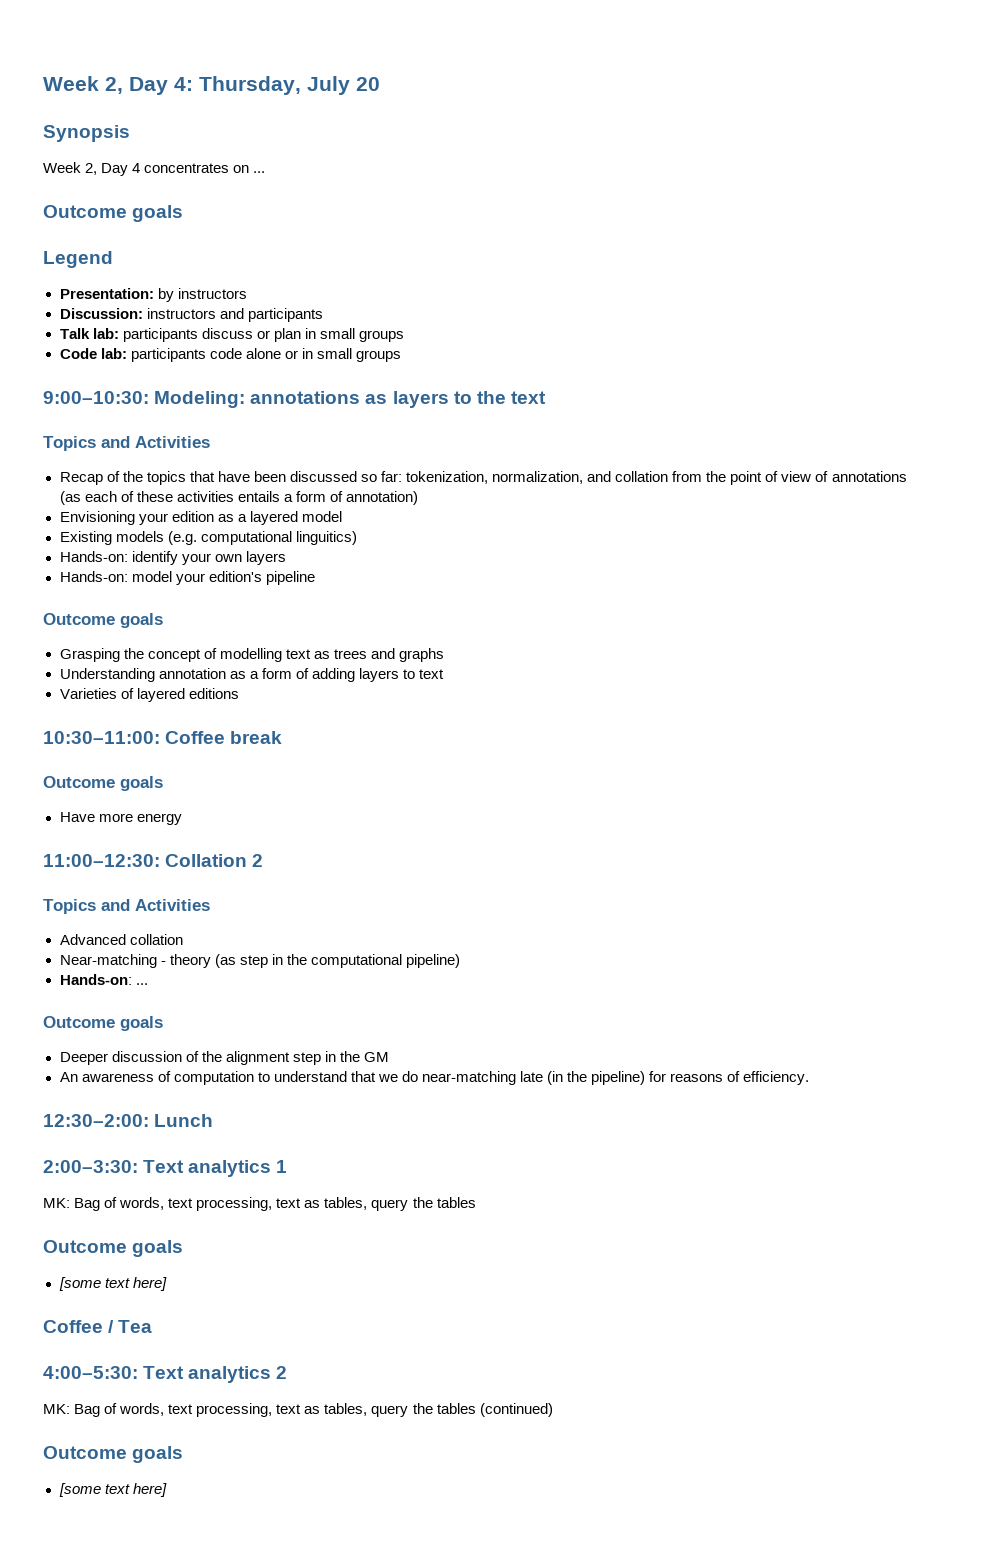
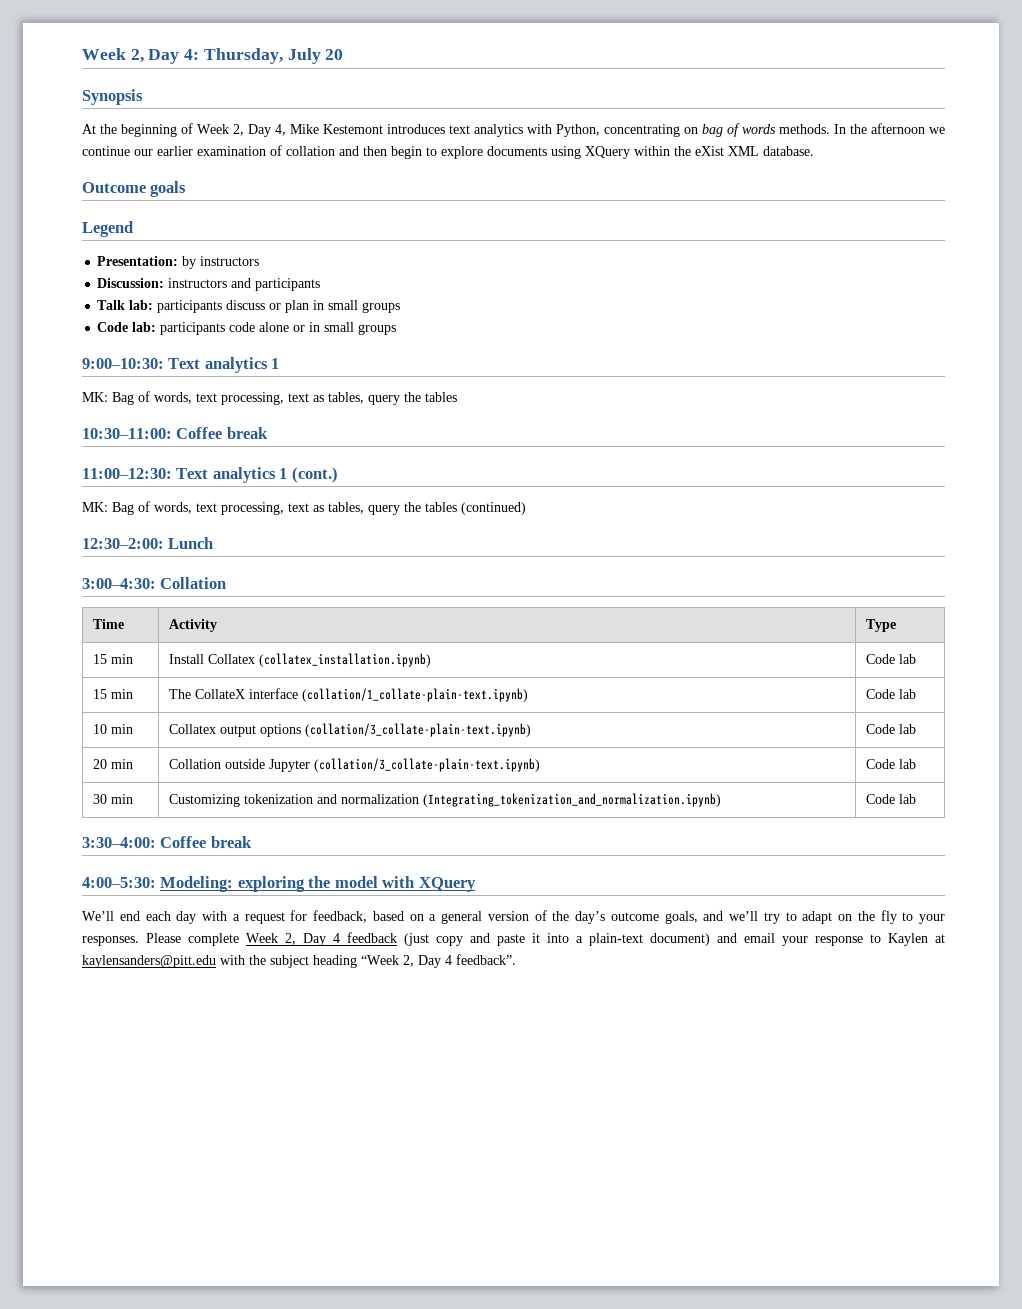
- Week 2, Day 4 concentrates on ...
+ At the beginning of Week 2, Day 4, Mike Kestemont introduces text analytics with Python, concentrating on bag of words methods. In the afternoon we continue our earlier examination of collation and then begin to explore documents using XQuery within the eXist XML database.
- 9:00–10:30: Modeling: annotations as layers to the text
- Topics and Activities
- Recap of the topics that have been discussed so far: tokenization, normalization, and collation from the point of view of annotations (as each of these activities entails a form of annotation)
- Envisioning your edition as a layered model
- Existing models (e.g. computational linguitics)
- Hands-on: identify your own layers
- Hands-on: model your edition's pipeline
- Outcome goals
- Grasping the concept of modelling text as trees and graphs
- Understanding annotation as a form of adding layers to text
- Varieties of layered editions
+ 9:00–10:30: Text analytics 1
+ MK: Bag of words, text processing, text as tables, query the tables
  10:30–11:00: Coffee break
- Outcome goals
- Have more energy
- 11:00–12:30: Collation 2
- Topics and Activities
- Advanced collation
- Near-matching - theory (as step in the computational pipeline)
- Hands-on: ...
- Outcome goals
- Deeper discussion of the alignment step in the GM
- An awareness of computation to understand that we do near-matching late (in the pipeline) for reasons of efficiency.
- 12:30–2:00: Lunch
- 2:00–3:30: Text analytics 1
- MK: Bag of words, text processing, text as tables, query the tables
- Outcome goals
- [some text here]
- Coffee / Tea
- 4:00–5:30: Text analytics 2
+ 11:00–12:30: Text analytics 1 (cont.)
  MK: Bag of words, text processing, text as tables, query the tables (continued)
- Outcome goals
- [some text here]
+ 12:30–2:00: Lunch
+ 3:00–4:30: Collation
+ Time | Activity | Type
+ 15 min | Install Collatex (collatex_installation.ipynb) | Code lab
+ 15 min | The CollateX interface (collation/1_collate-plain-text.ipynb) | Code lab
+ 10 min | Collatex output options (collation/3_collate-plain-text.ipynb) | Code lab
+ 20 min | Collation outside Jupyter (collation/3_collate-plain-text.ipynb) | Code lab
+ 30 min | Customizing tokenization and normalization (Integrating_tokenization_and_normalization.ipynb) | Code lab
+ 3:30–4:00: Coffee break
+ 4:00–5:30: Modeling: exploring the model with XQuery
+ We’ll end each day with a request for feedback, based on a general version of the day’s outcome goals, and we’ll try to adapt on the fly to your responses. Please complete Week 2, Day 4 feedback (just copy and paste it into a plain-text document) and email your response to Kaylen at kaylensanders@pitt.edu with the subject heading “Week 2, Day 4 feedback”.

